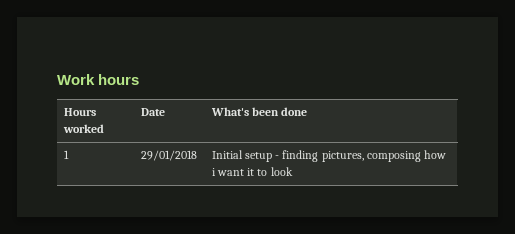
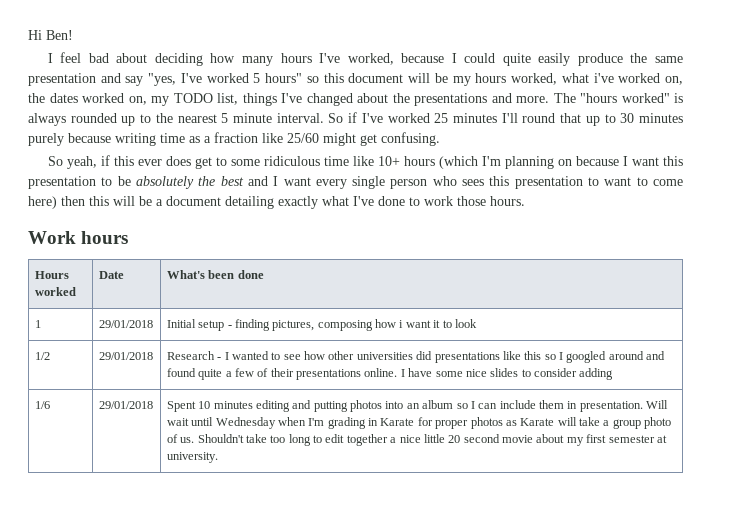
+ Hi Ben!
+ I feel bad about deciding how many hours I've worked, because I could quite easily produce the same presentation and say "yes, I've worked 5 hours" so this document will be my hours worked, what i've worked on, the dates worked on, my TODO list, things I've changed about the presentations and more. The "hours worked" is always rounded up to the nearest 5 minute interval. So if I've worked 25 minutes I'll round that up to 30 minutes purely because writing time as a fraction like 25/60 might get confusing.
+ So yeah, if this ever does get to some ridiculous time like 10+ hours (which I'm planning on because I want this presentation to be absolutely the best and I want every single person who sees this presentation to want to come here) then this will be a document detailing exactly what I've done to work those hours.
+ 1/2 | 29/01/2018 | Research - I wanted to see how other universities did presentations like this so I googled around and found quite a few of their presentations online. I have some nice slides to consider adding
+ 1/6 | 29/01/2018 | Spent 10 minutes editing and putting photos into an album so I can include them in presentation. Will wait until Wednesday when I'm grading in Karate for proper photos as Karate will take a group photo of us. Shouldn't take too long to edit together a nice little 20 second movie about my first semester at university.

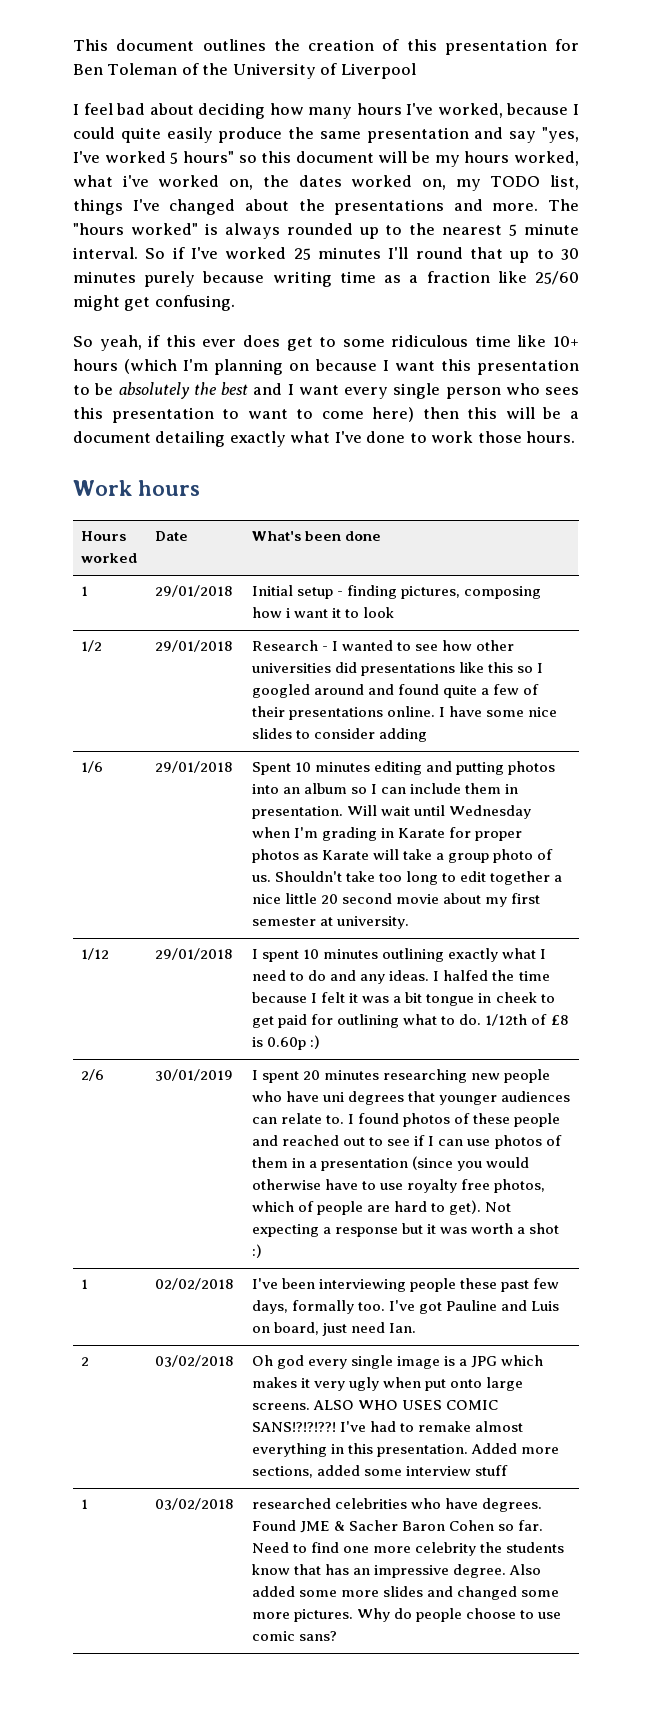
- Hi Ben!
+ This document outlines the creation of this presentation for Ben Toleman of the University of Liverpool
+ 1/12 | 29/01/2018 | I spent 10 minutes outlining exactly what I need to do and any ideas. I halfed the time because I felt it was a bit tongue in cheek to get paid for outlining what to do. 1/12th of £8 is 0.60p :)
+ 2/6 | 30/01/2019 | I spent 20 minutes researching new people who have uni degrees that younger audiences can relate to. I found photos of these people and reached out to see if I can use photos of them in a presentation (since you would otherwise have to use royalty free photos, which of people are hard to get). Not expecting a response but it was worth a shot :)
+ 1 | 02/02/2018 | I've been interviewing people these past few days, formally too. I've got Pauline and Luis on board, just need Ian.
+ 2 | 03/02/2018 | Oh god every single image is a JPG which makes it very ugly when put onto large screens. ALSO WHO USES COMIC SANS!?!?!??! I've had to remake almost everything in this presentation. Added more sections, added some interview stuff
+ 1 | 03/02/2018 | researched celebrities who have degrees. Found JME & Sacher Baron Cohen so far. Need to find one more celebrity the students know that has an impressive degree. Also added some more slides and changed some more pictures. Why do people choose to use comic sans?

